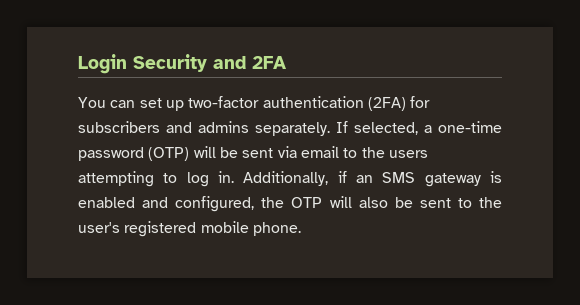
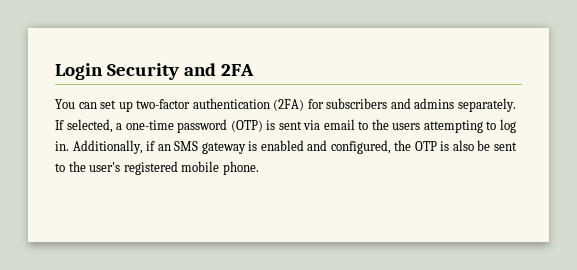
- If selected, a one-time password (OTP) will be sent via email to the users attempting to log in.
+ If selected, a one-time password (OTP) is sent via email to the users attempting to log in.
- Additionally, if an SMS gateway is enabled and configured, the OTP will also be sent to the user's registered mobile phone.
+ Additionally, if an SMS gateway is enabled and configured, the OTP is also be sent to the user's registered mobile phone.

